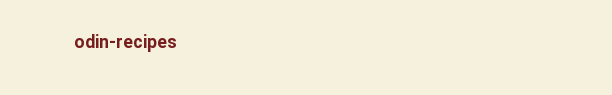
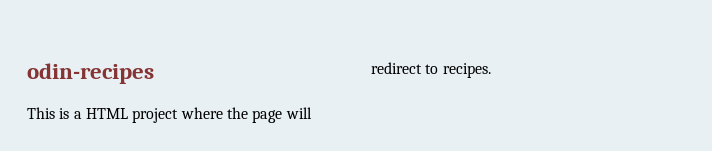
+ This is a HTML project where the page will redirect to recipes.

